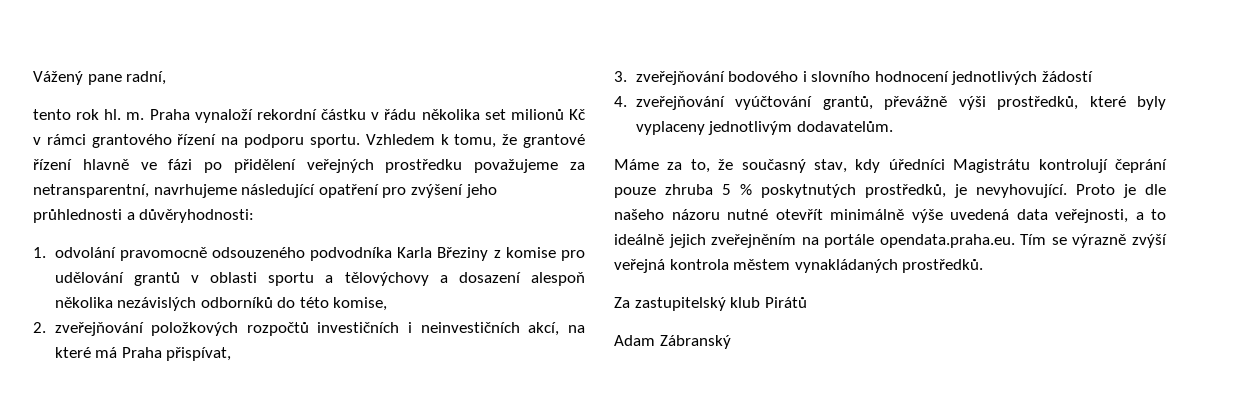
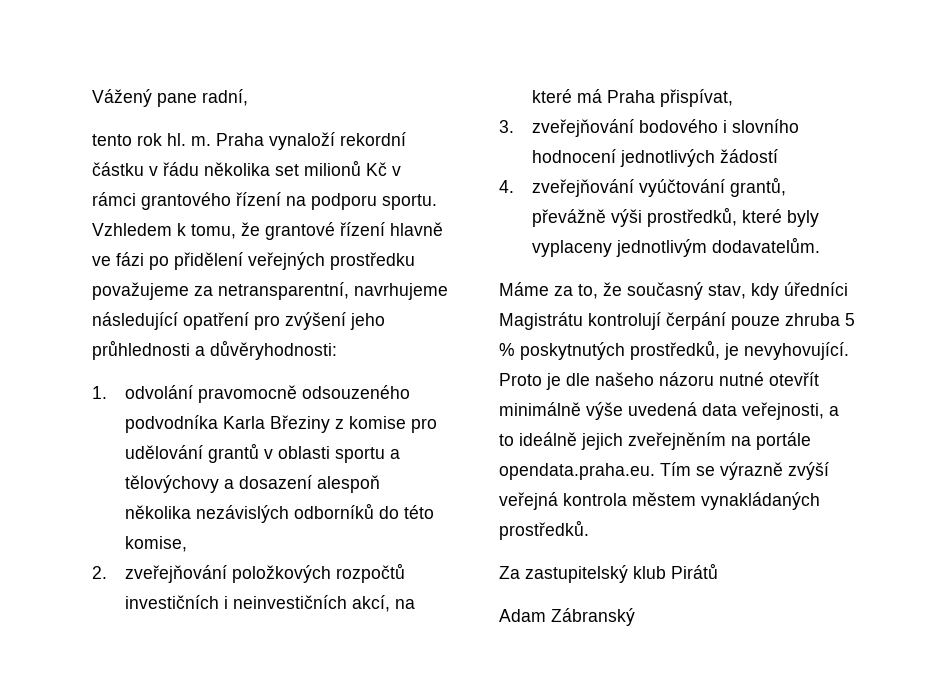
- Máme za to, že současný stav, kdy úředníci Magistrátu kontrolují čeprání pouze zhruba 5 % poskytnutých prostředků, je nevyhovující.
+ Máme za to, že současný stav, kdy úředníci Magistrátu kontrolují čerpání pouze zhruba 5 % poskytnutých prostředků, je nevyhovující.

